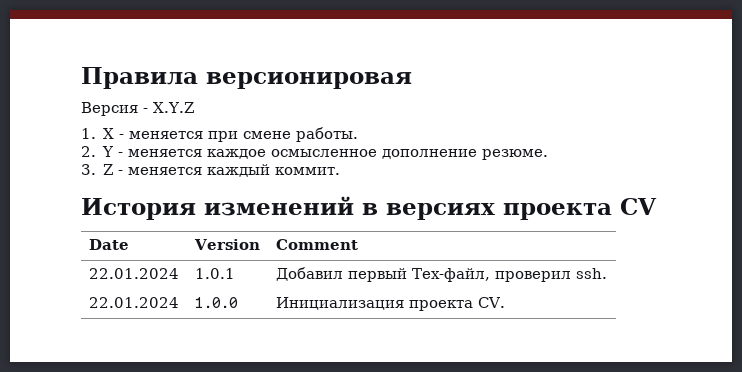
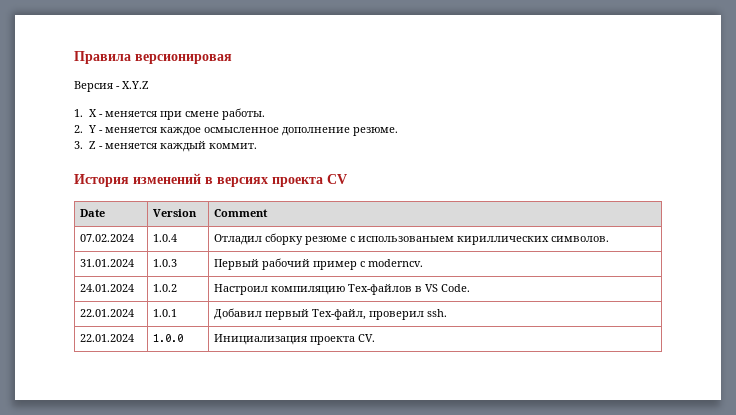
+ 07.02.2024 | 1.0.4 | Отладил сборку резюме с использованыем кириллических символов.
+ 31.01.2024 | 1.0.3 | Первый рабочий пример с moderncv.
+ 24.01.2024 | 1.0.2 | Настроил компиляцию Tex-файлов в VS Code.

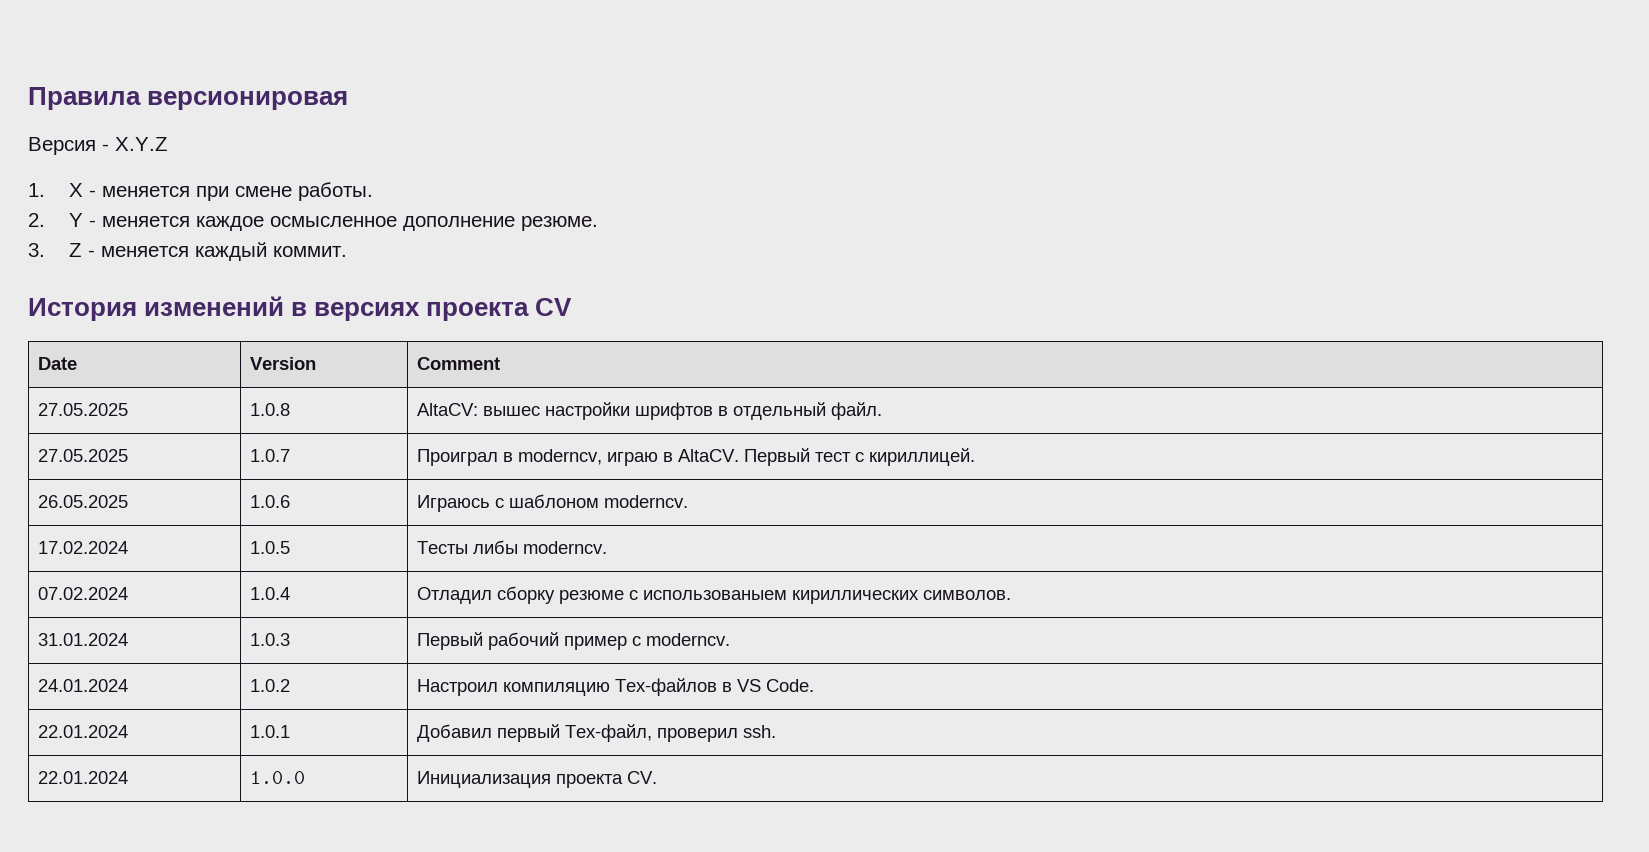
+ 27.05.2025 | 1.0.8 | AltaCV: вышес настройки шрифтов в отдельный файл.
+ 27.05.2025 | 1.0.7 | Проиграл в moderncv, играю в AltaCV. Первый тест с кириллицей.
+ 26.05.2025 | 1.0.6 | Играюсь с шаблоном moderncv.
+ 17.02.2024 | 1.0.5 | Тесты либы moderncv.

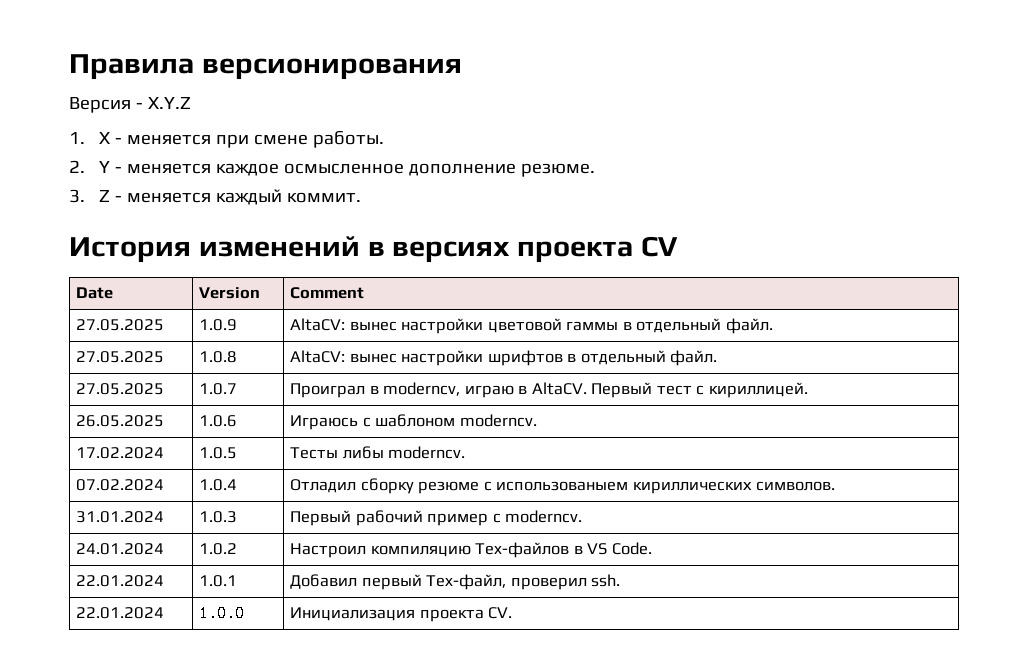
- Правила версионировая
+ Правила версионирования
+ 27.05.2025 | 1.0.9 | AltaCV: вынес настройки цветовой гаммы в отдельный файл.
- 27.05.2025 | 1.0.8 | AltaCV: вышес настройки шрифтов в отдельный файл.
+ 27.05.2025 | 1.0.8 | AltaCV: вынес настройки шрифтов в отдельный файл.

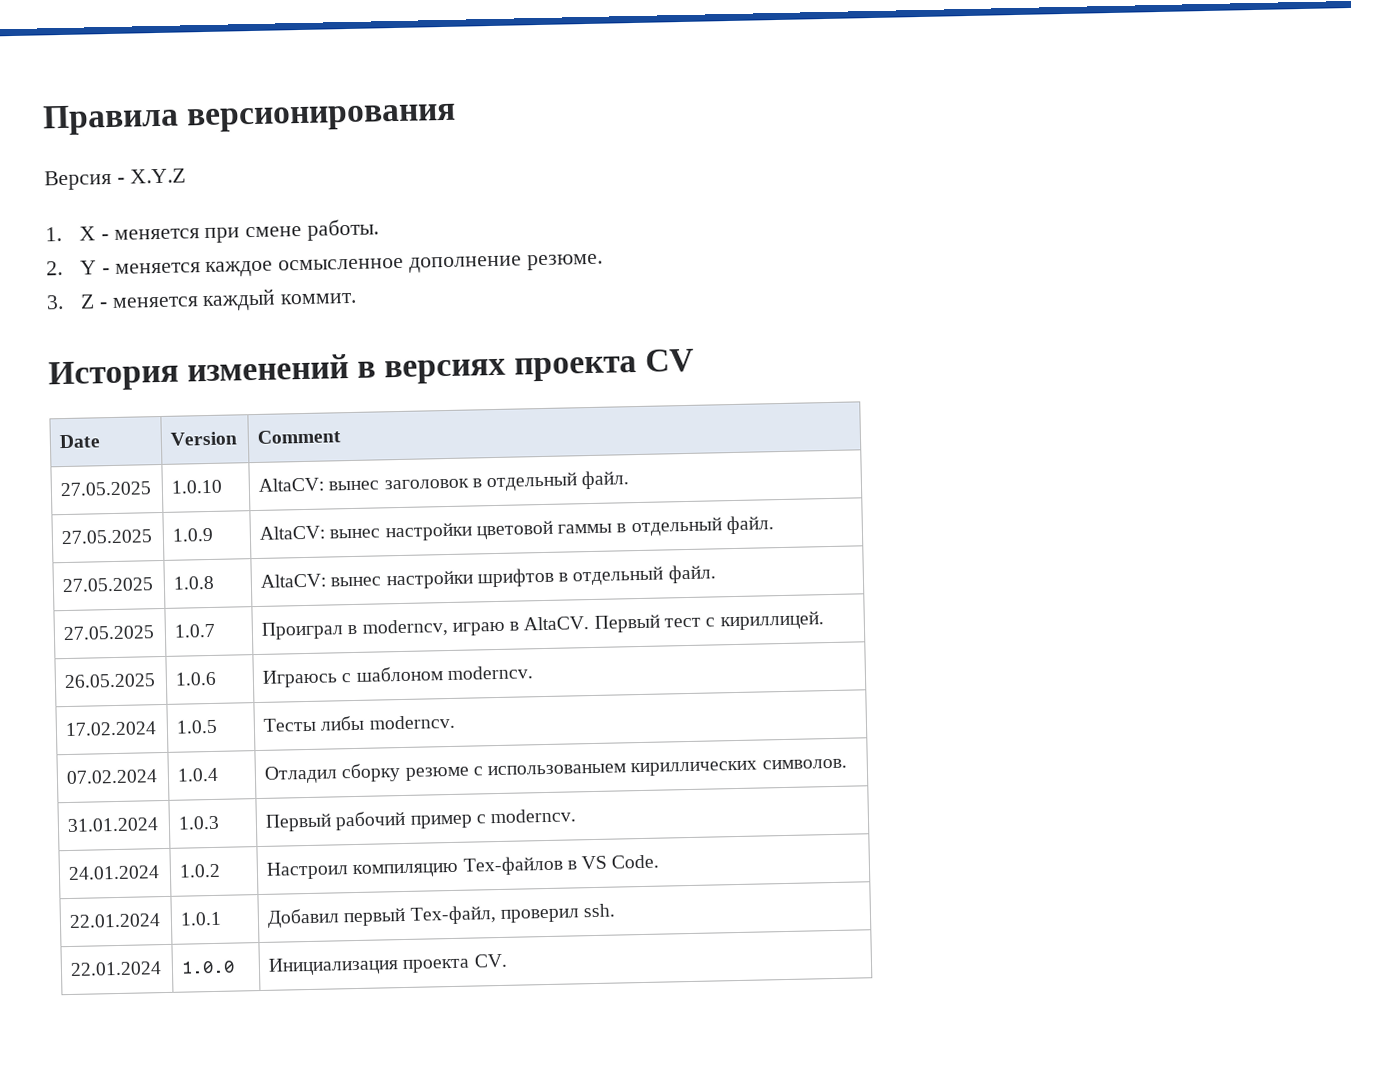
+ 27.05.2025 | 1.0.10 | AltaCV: вынес заголовок в отдельный файл.

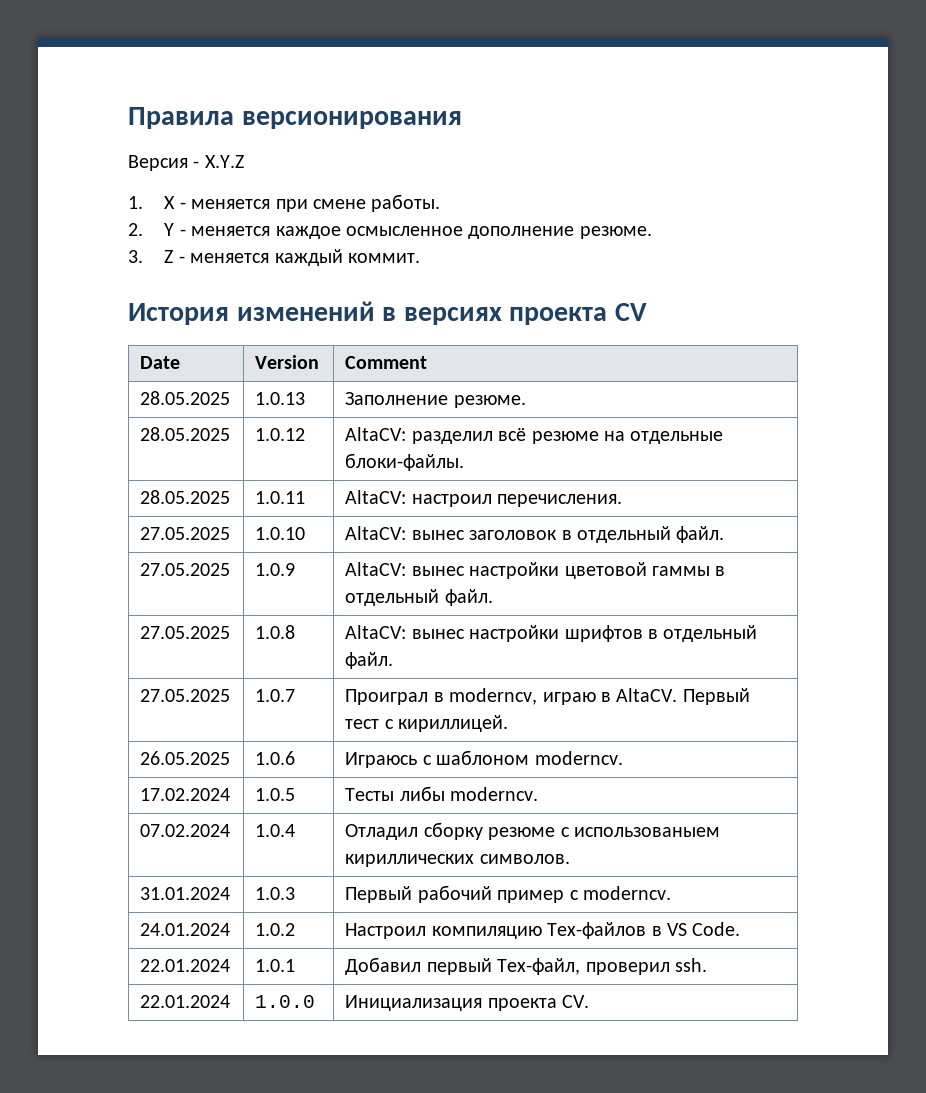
+ 28.05.2025 | 1.0.13 | Заполнение резюме.
+ 28.05.2025 | 1.0.12 | AltaCV: разделил всё резюме на отдельные блоки-файлы.
+ 28.05.2025 | 1.0.11 | AltaCV: настроил перечисления.

